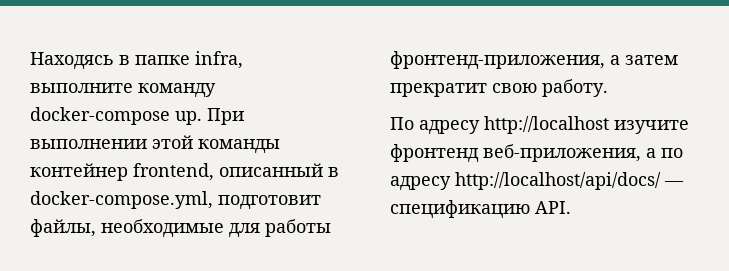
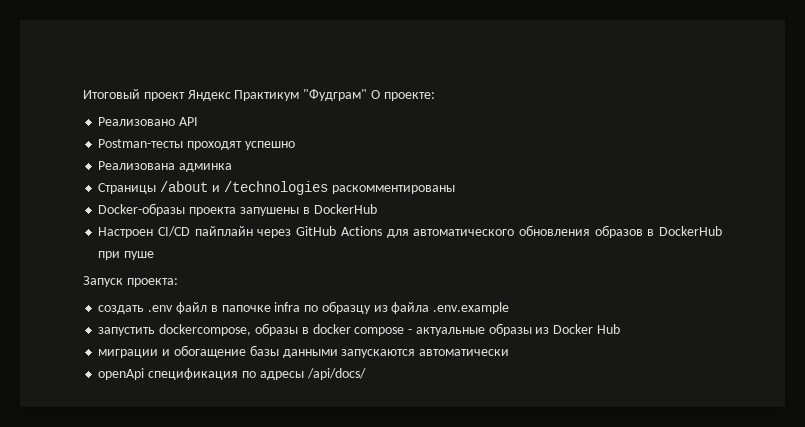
- Находясь в папке infra, выполните команду docker-compose up. При выполнении этой команды контейнер frontend, описанный в docker-compose.yml, подготовит файлы, необходимые для работы фронтенд-приложения, а затем прекратит свою работу.
- По адресу http://localhost изучите фронтенд веб-приложения, а по адресу http://localhost/api/docs/ — спецификацию API.
+ Итоговый проект Яндекс Практикум "Фудграм" О проекте:
+ Реализовано API
+ Postman-тесты проходят успешно
+ Реализована админка
+ Страницы /about и /technologies раскомментированы
+ Docker-образы проекта запушены в DockerHub
+ Настроен CI/CD пайплайн через GitHub Actions для автоматического обновления образов в DockerHub при пуше
+ Запуск проекта:
+ создать .env файл в папочке infra по образцу из файла .env.example
+ запустить dockercompose, образы в docker compose - актуальные образы из Docker Hub
+ миграции и обогащение базы данными запускаются автоматически
+ openApi спецификация по адресы /api/docs/

